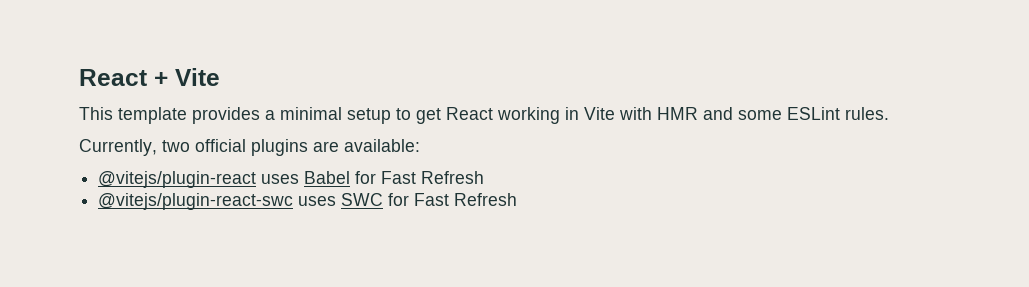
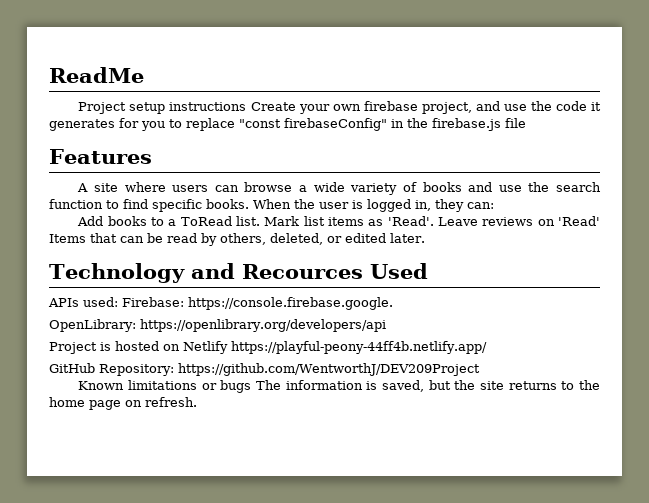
- React + Vite
- This template provides a minimal setup to get React working in Vite with HMR and some ESLint rules.
- Currently, two official plugins are available:
- @vitejs/plugin-react uses Babel for Fast Refresh
- @vitejs/plugin-react-swc uses SWC for Fast Refresh
+ ReadMe
+ Project setup instructions Create your own firebase project, and use the code it generates for you to replace "const firebaseConfig" in the firebase.js file
+ Features
+ A site where users can browse a wide variety of books and use the search function to find specific books. When the user is logged in, they can:
+ Add books to a ToRead list. Mark list items as 'Read'. Leave reviews on 'Read' Items that can be read by others, deleted, or edited later.
+ Technology and Recources Used
+ APIs used: Firebase: https://console.firebase.google.
+ OpenLibrary: https://openlibrary.org/developers/api
+ Project is hosted on Netlify https://playful-peony-44ff4b.netlify.app/
+ GitHub Repository: https://github.com/WentworthJ/DEV209Project
+ Known limitations or bugs The information is saved, but the site returns to the home page on refresh.

